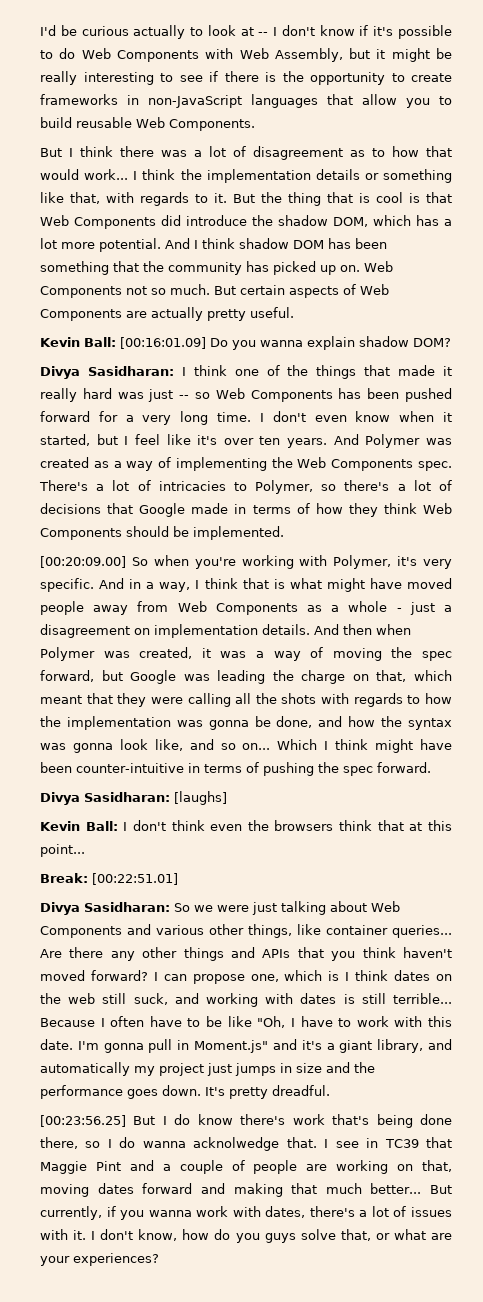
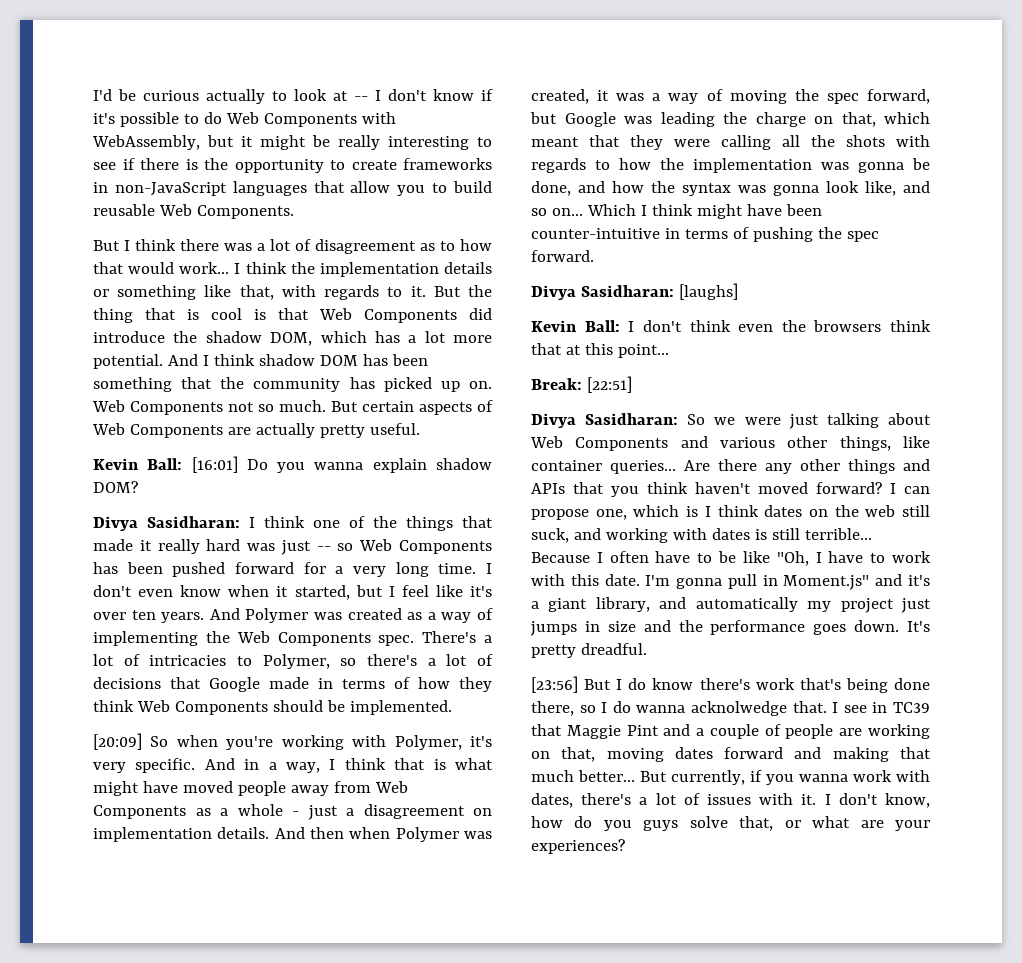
- I'd be curious actually to look at -- I don't know if it's possible to do Web Components with Web Assembly, but it might be really interesting to see if there is the opportunity to create frameworks in non-JavaScript languages that allow you to build reusable Web Components.
+ I'd be curious actually to look at -- I don't know if it's possible to do Web Components with WebAssembly, but it might be really interesting to see if there is the opportunity to create frameworks in non-JavaScript languages that allow you to build reusable Web Components.
- Kevin Ball: [00:16:01.09] Do you wanna explain shadow DOM?
+ Kevin Ball: [16:01] Do you wanna explain shadow DOM?
- [00:20:09.00] So when you're working with Polymer, it's very specific.
+ [20:09] So when you're working with Polymer, it's very specific.
- Break: [00:22:51.01]
+ Break: [22:51]
- [00:23:56.25] But I do know there's work that's being done there, so I do wanna acknolwedge that.
+ [23:56] But I do know there's work that's being done there, so I do wanna acknolwedge that.

